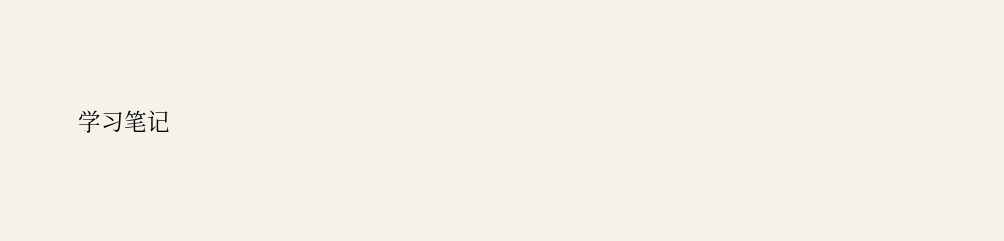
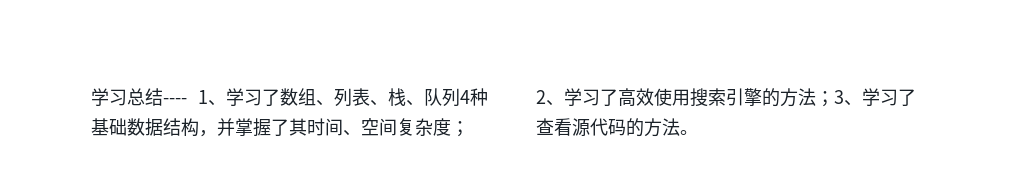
- 学习笔记
+ 学习总结---- 1、学习了数组、列表、栈、队列4种基础数据结构，并掌握了其时间、空间复杂度；2、学习了高效使用搜索引擎的方法；3、学习了查看源代码的方法。

